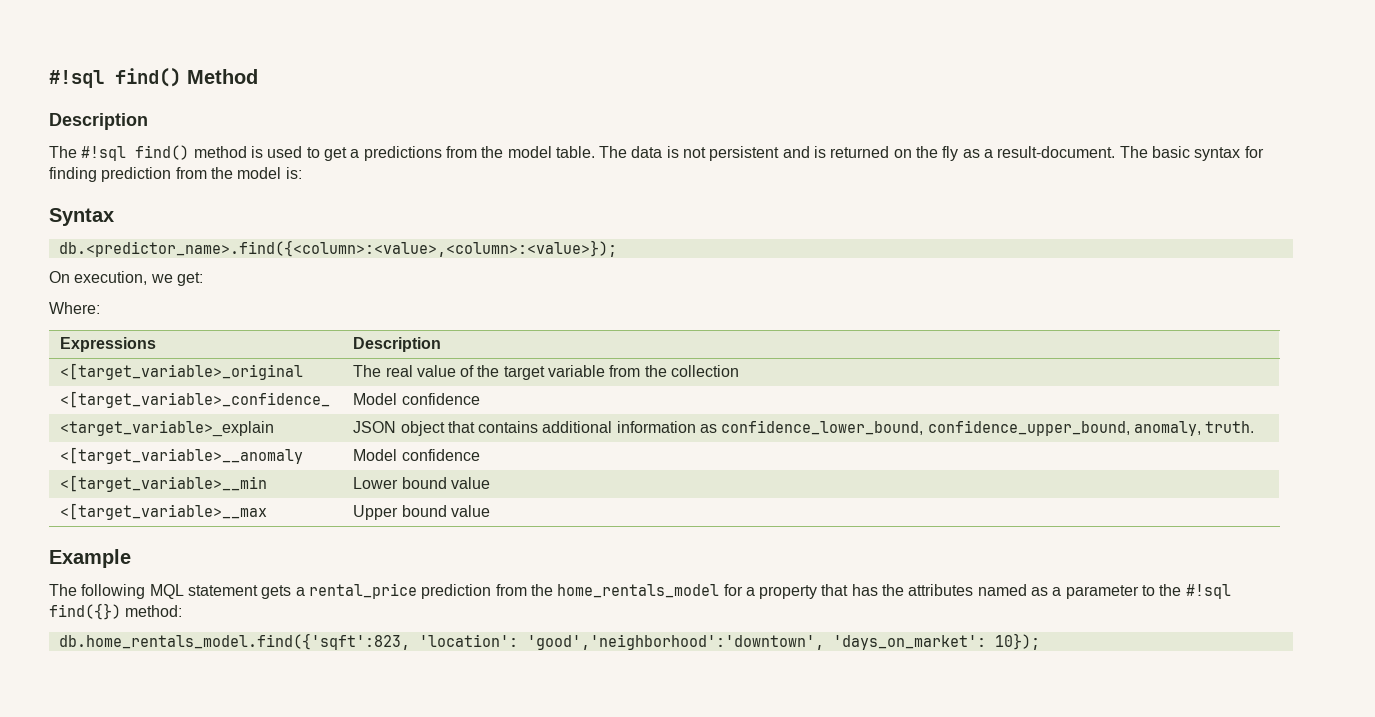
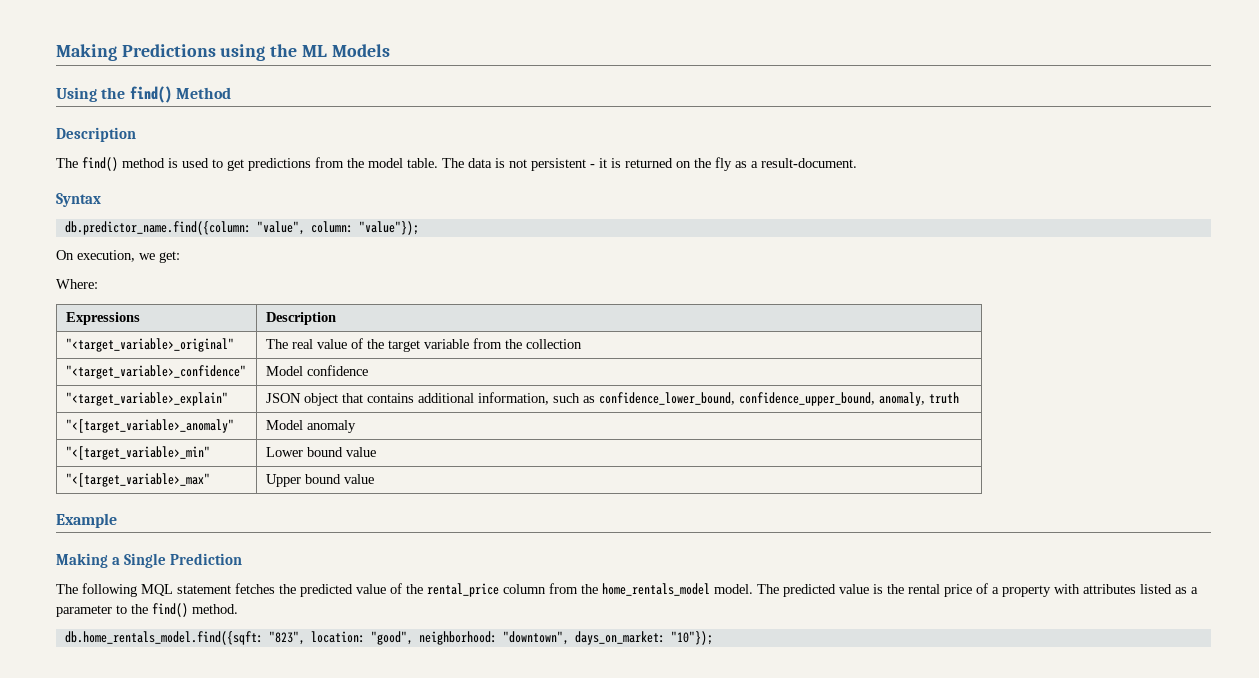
- #!sql find() Method
+ Making Predictions using the ML Models
+ Using the find() Method
- The #!sql find() method is used to get a predictions from the model table.
+ The find() method is used to get predictions from the model table.
- The data is not persistent and is returned on the fly as a result-document. The basic syntax for finding prediction from the model is:
+ The data is not persistent - it is returned on the fly as a result-document.
  Syntax
- db.<predictor_name>.find({<column>:<value>,<column>:<value>});
+ db.predictor_name.find({column: "value", column: "value"});
- <[target_variable>_original | The real value of the target variable from the collection
+ "<target_variable>_original" | The real value of the target variable from the collection
- <[target_variable>_confidence_ | Model confidence
- <target_variable>_explain | JSON object that contains additional information as confidence_lower_bound, confidence_upper_bound, anomaly, truth.
- <[target_variable>__anomaly | Model confidence
- <[target_variable>__min | Lower bound value
+ "<target_variable>_confidence" | Model confidence
+ "<target_variable>_explain" | JSON object that contains additional information, such as confidence_lower_bound, confidence_upper_bound, anomaly, truth
+ "<[target_variable>_anomaly" | Model anomaly
+ "<[target_variable>_min" | Lower bound value
- <[target_variable>__max | Upper bound value
+ "<[target_variable>_max" | Upper bound value
+ Making a Single Prediction
- The following MQL statement gets a rental_price prediction from the home_rentals_model for a property that has the attributes named as a parameter to the #!sql find({}) method:
- db.home_rentals_model.find({'sqft':823, 'location': 'good','neighborhood':'downtown', 'days_on_market': 10});
+ The following MQL statement fetches the predicted value of the rental_price column from the home_rentals_model model. The predicted value is the rental price of a property with attributes listed as a parameter to the find() method.
+ db.home_rentals_model.find({sqft: "823", location: "good", neighborhood: "downtown", days_on_market: "10"});

